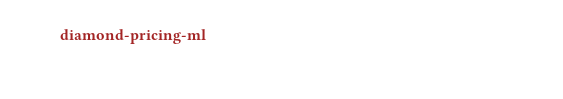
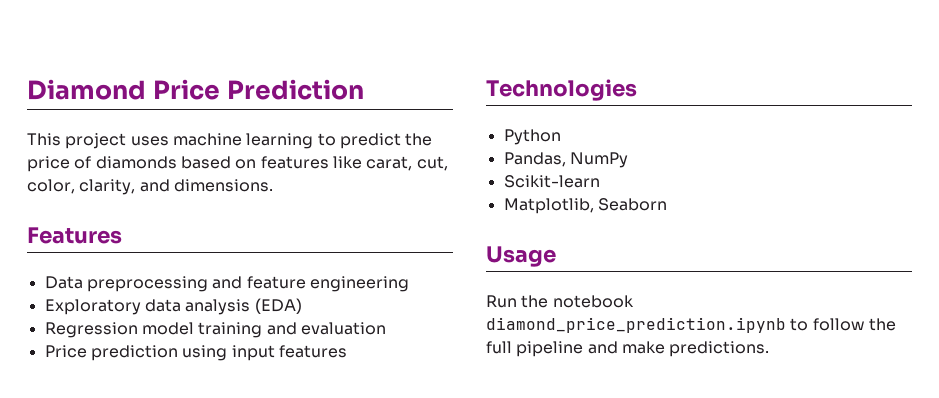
- diamond-pricing-ml
+ Diamond Price Prediction
+ This project uses machine learning to predict the price of diamonds based on features like carat, cut, color, clarity, and dimensions.
+ Features
+ Data preprocessing and feature engineering
+ Exploratory data analysis (EDA)
+ Regression model training and evaluation
+ Price prediction using input features
+ Technologies
+ Python
+ Pandas, NumPy
+ Scikit-learn
+ Matplotlib, Seaborn
+ Usage
+ Run the notebook diamond_price_prediction.ipynb to follow the full pipeline and make predictions.

